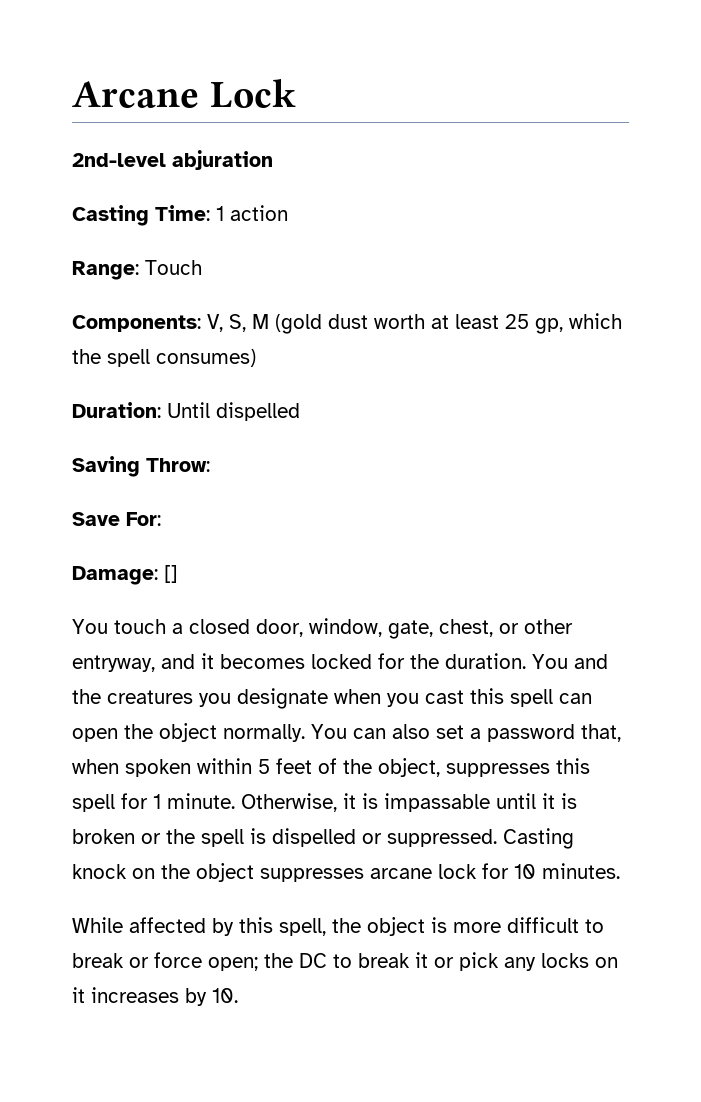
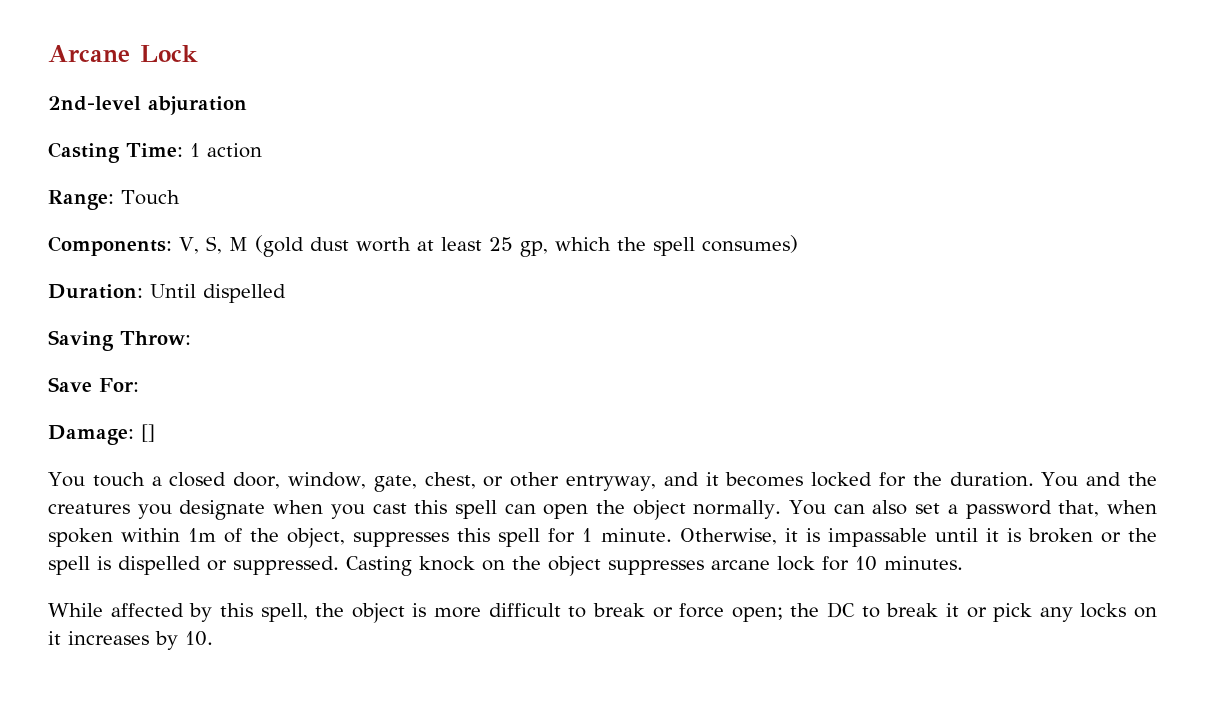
- You can also set a password that, when spoken within 5 feet of the object, suppresses this spell for 1 minute.
+ You can also set a password that, when spoken within 1m of the object, suppresses this spell for 1 minute.

